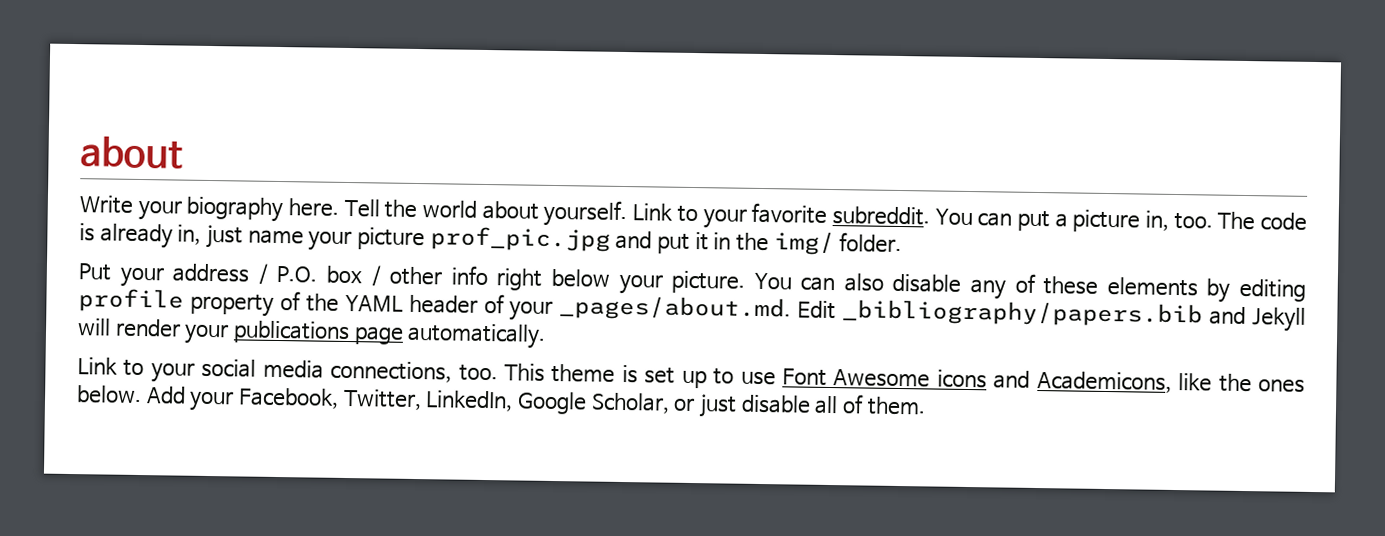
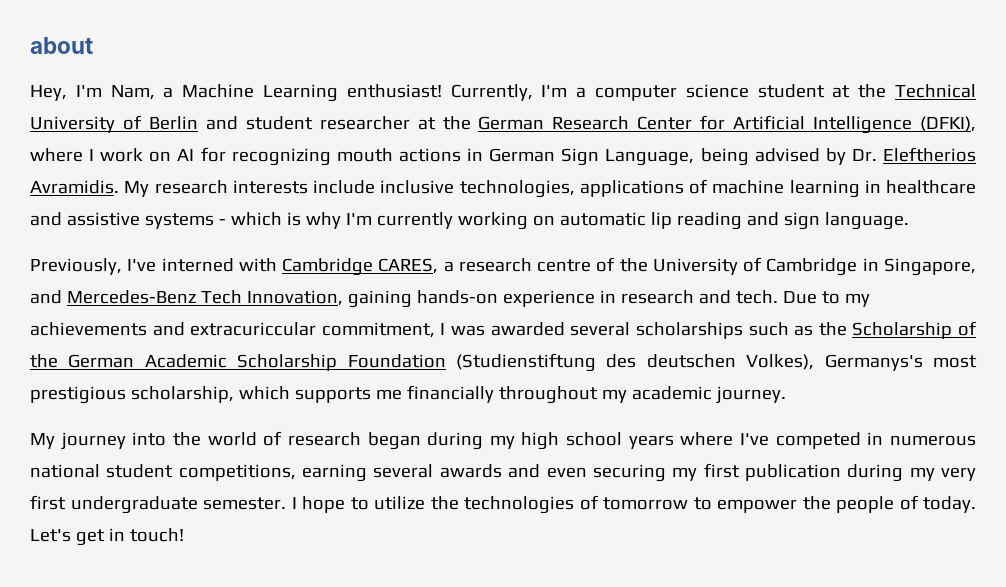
- Write your biography here. Tell the world about yourself. Link to your favorite subreddit. You can put a picture in, too. The code is already in, just name your picture prof_pic.jpg and put it in the img/ folder.
- Put your address / P.O. box / other info right below your picture. You can also disable any of these elements by editing profile property of the YAML header of your _pages/about.md. Edit _bibliography/papers.bib and Jekyll will render your publications page automatically.
- Link to your social media connections, too. This theme is set up to use Font Awesome icons and Academicons, like the ones below. Add your Facebook, Twitter, LinkedIn, Google Scholar, or just disable all of them.
+ Hey, I'm Nam, a Machine Learning enthusiast! Currently, I'm a computer science student at the Technical University of Berlin and student researcher at the German Research Center for Artificial Intelligence (DFKI), where I work on AI for recognizing mouth actions in German Sign Language, being advised by Dr. Eleftherios Avramidis. My research interests include inclusive technologies, applications of machine learning in healthcare and assistive systems - which is why I'm currently working on automatic lip reading and sign language.
+ Previously, I've interned with Cambridge CARES, a research centre of the University of Cambridge in Singapore, and Mercedes-Benz Tech Innovation, gaining hands-on experience in research and tech. Due to my achievements and extracuriccular commitment, I was awarded several scholarships such as the Scholarship of the German Academic Scholarship Foundation (Studienstiftung des deutschen Volkes), Germanys's most prestigious scholarship, which supports me financially throughout my academic journey.
+ My journey into the world of research began during my high school years where I've competed in numerous national student competitions, earning several awards and even securing my first publication during my very first undergraduate semester. I hope to utilize the technologies of tomorrow to empower the people of today. Let's get in touch!

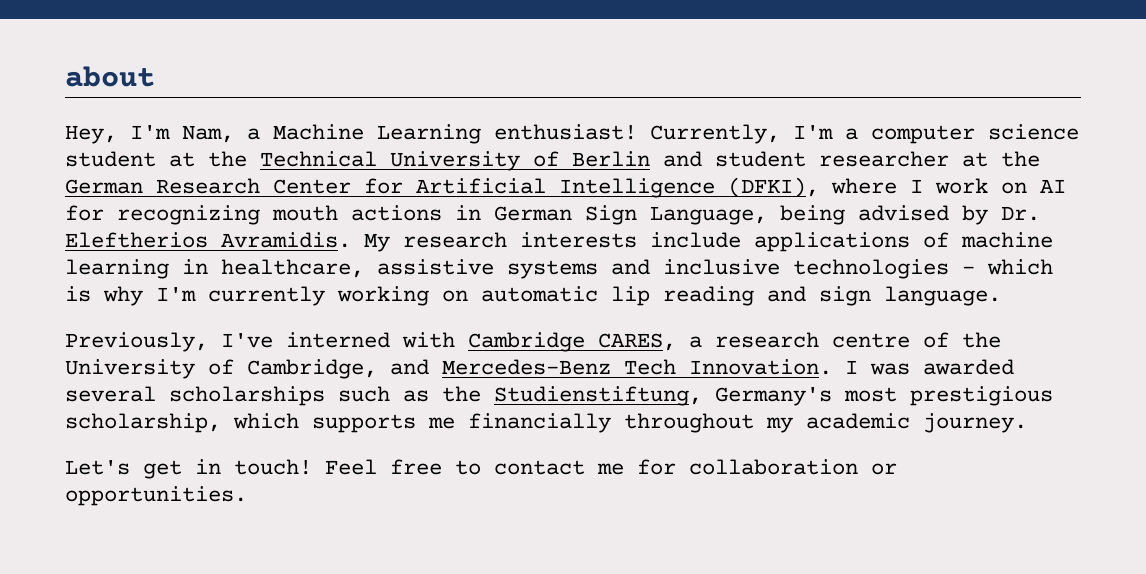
- My research interests include inclusive technologies, applications of machine learning in healthcare and assistive systems - which is why I'm currently working on automatic lip reading and sign language.
+ My research interests include applications of machine learning in healthcare, assistive systems and inclusive technologies - which is why I'm currently working on automatic lip reading and sign language.
- Previously, I've interned with Cambridge CARES, a research centre of the University of Cambridge in Singapore, and Mercedes-Benz Tech Innovation, gaining hands-on experience in research and tech. Due to my achievements and extracuriccular commitment, I was awarded several scholarships such as the Scholarship of the German Academic Scholarship Foundation (Studienstiftung des deutschen Volkes), Germanys's most prestigious scholarship, which supports me financially throughout my academic journey.
+ Previously, I've interned with Cambridge CARES, a research centre of the University of Cambridge, and Mercedes-Benz Tech Innovation. I was awarded several scholarships such as the Studienstiftung, Germany's most prestigious scholarship, which supports me financially throughout my academic journey.
- My journey into the world of research began during my high school years where I've competed in numerous national student competitions, earning several awards and even securing my first publication during my very first undergraduate semester. I hope to utilize the technologies of tomorrow to empower the people of today. Let's get in touch!
+ Let's get in touch! Feel free to contact me for collaboration or opportunities.

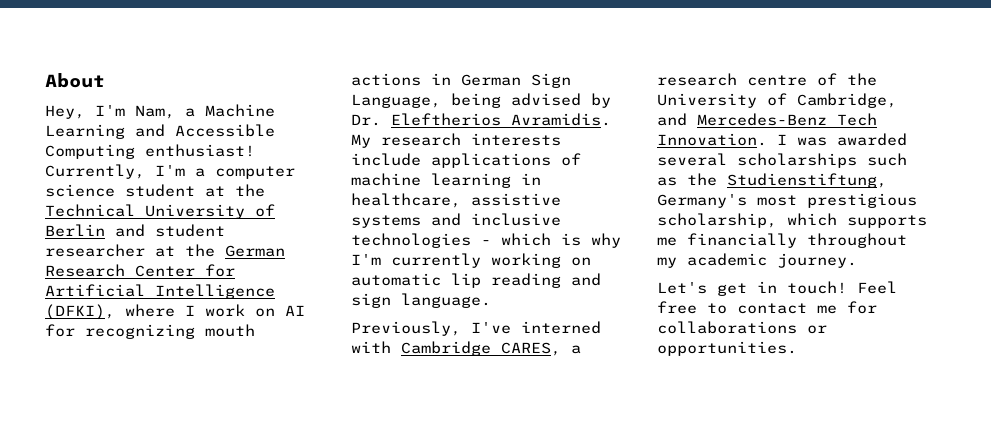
- about
+ About
- Hey, I'm Nam, a Machine Learning enthusiast!
+ Hey, I'm Nam, a Machine Learning and Accessible Computing enthusiast!
- Feel free to contact me for collaboration or opportunities.
+ Feel free to contact me for collaborations or opportunities.

